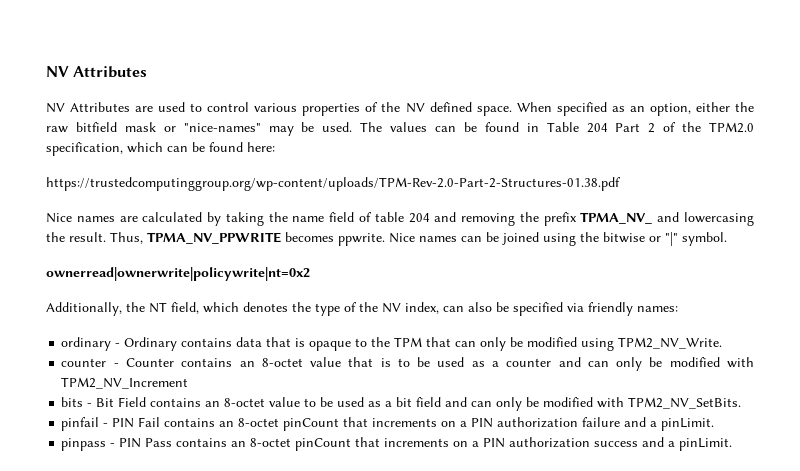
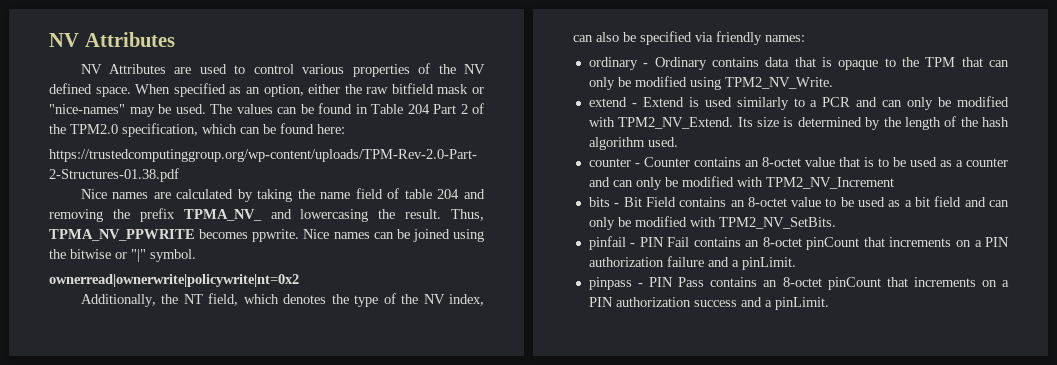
+ extend - Extend is used similarly to a PCR and can only be modified with TPM2_NV_Extend. Its size is determined by the length of the hash algorithm used.

